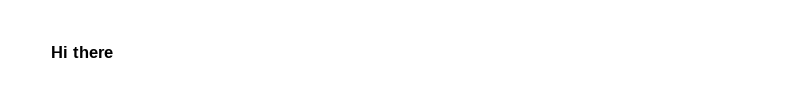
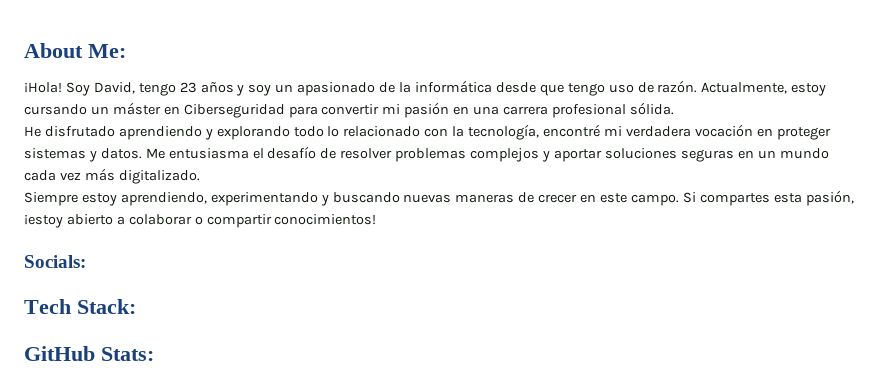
- Hi there
+ About Me:
+ ¡Hola! Soy David, tengo 23 años y soy un apasionado de la informática desde que tengo uso de razón. Actualmente, estoy cursando un máster en Ciberseguridad para convertir mi pasión en una carrera profesional sólida.
+ He disfrutado aprendiendo y explorando todo lo relacionado con la tecnología, encontré mi verdadera vocación en proteger sistemas y datos. Me entusiasma el desafío de resolver problemas complejos y aportar soluciones seguras en un mundo cada vez más digitalizado.
+ Siempre estoy aprendiendo, experimentando y buscando nuevas maneras de crecer en este campo. Si compartes esta pasión, ¡estoy abierto a colaborar o compartir conocimientos!
+ Socials:
+ Tech Stack:
+ GitHub Stats:

